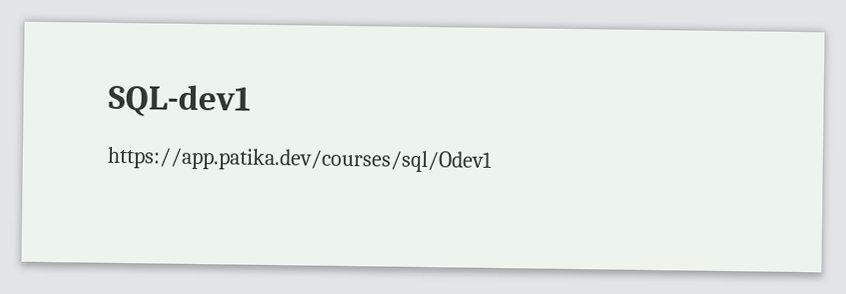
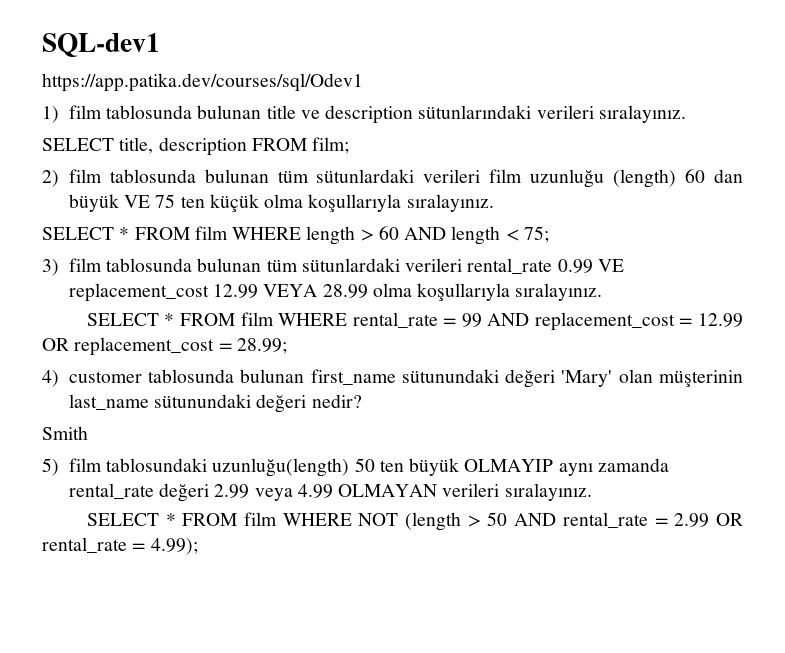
+ 1) film tablosunda bulunan title ve description sütunlarındaki verileri sıralayınız.
+ SELECT title, description FROM film;
+ 2) film tablosunda bulunan tüm sütunlardaki verileri film uzunluğu (length) 60 dan büyük VE 75 ten küçük olma koşullarıyla sıralayınız.
+ SELECT * FROM film WHERE length > 60 AND length < 75;
+ 3) film tablosunda bulunan tüm sütunlardaki verileri rental_rate 0.99 VE replacement_cost 12.99 VEYA 28.99 olma koşullarıyla sıralayınız.
+ SELECT * FROM film WHERE rental_rate = 99 AND replacement_cost = 12.99 OR replacement_cost = 28.99;
+ 4) customer tablosunda bulunan first_name sütunundaki değeri 'Mary' olan müşterinin last_name sütunundaki değeri nedir?
+ Smith
+ 5) film tablosundaki uzunluğu(length) 50 ten büyük OLMAYIP aynı zamanda rental_rate değeri 2.99 veya 4.99 OLMAYAN verileri sıralayınız.
+ SELECT * FROM film WHERE NOT (length > 50 AND rental_rate = 2.99 OR rental_rate = 4.99);

